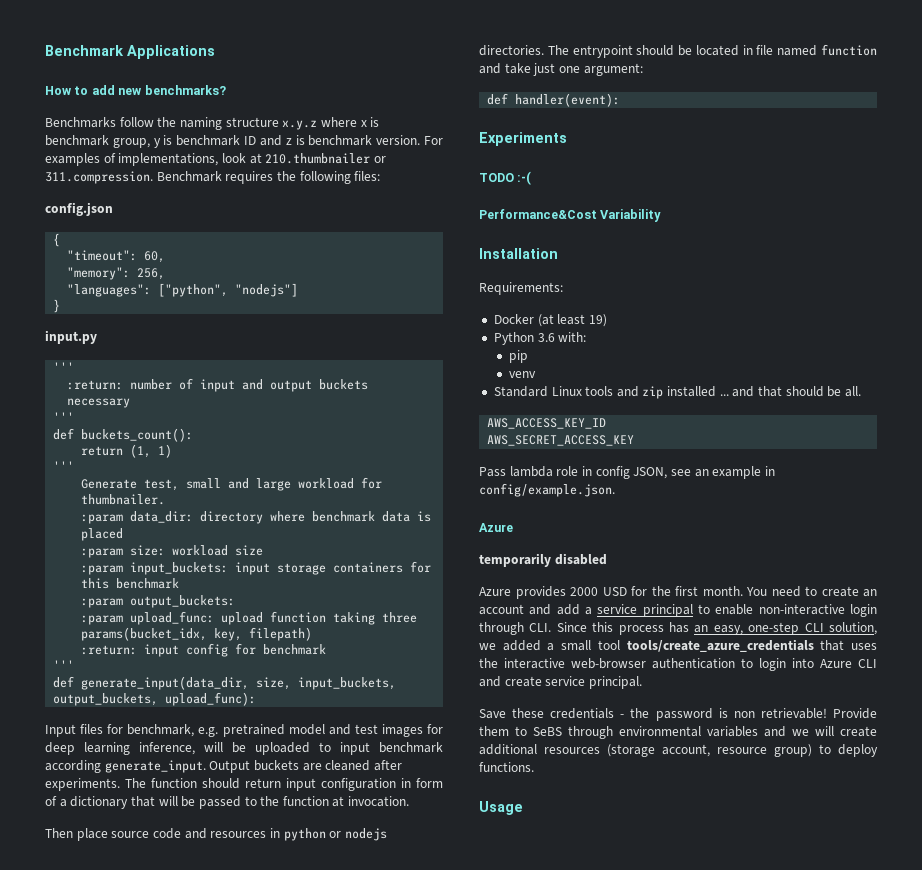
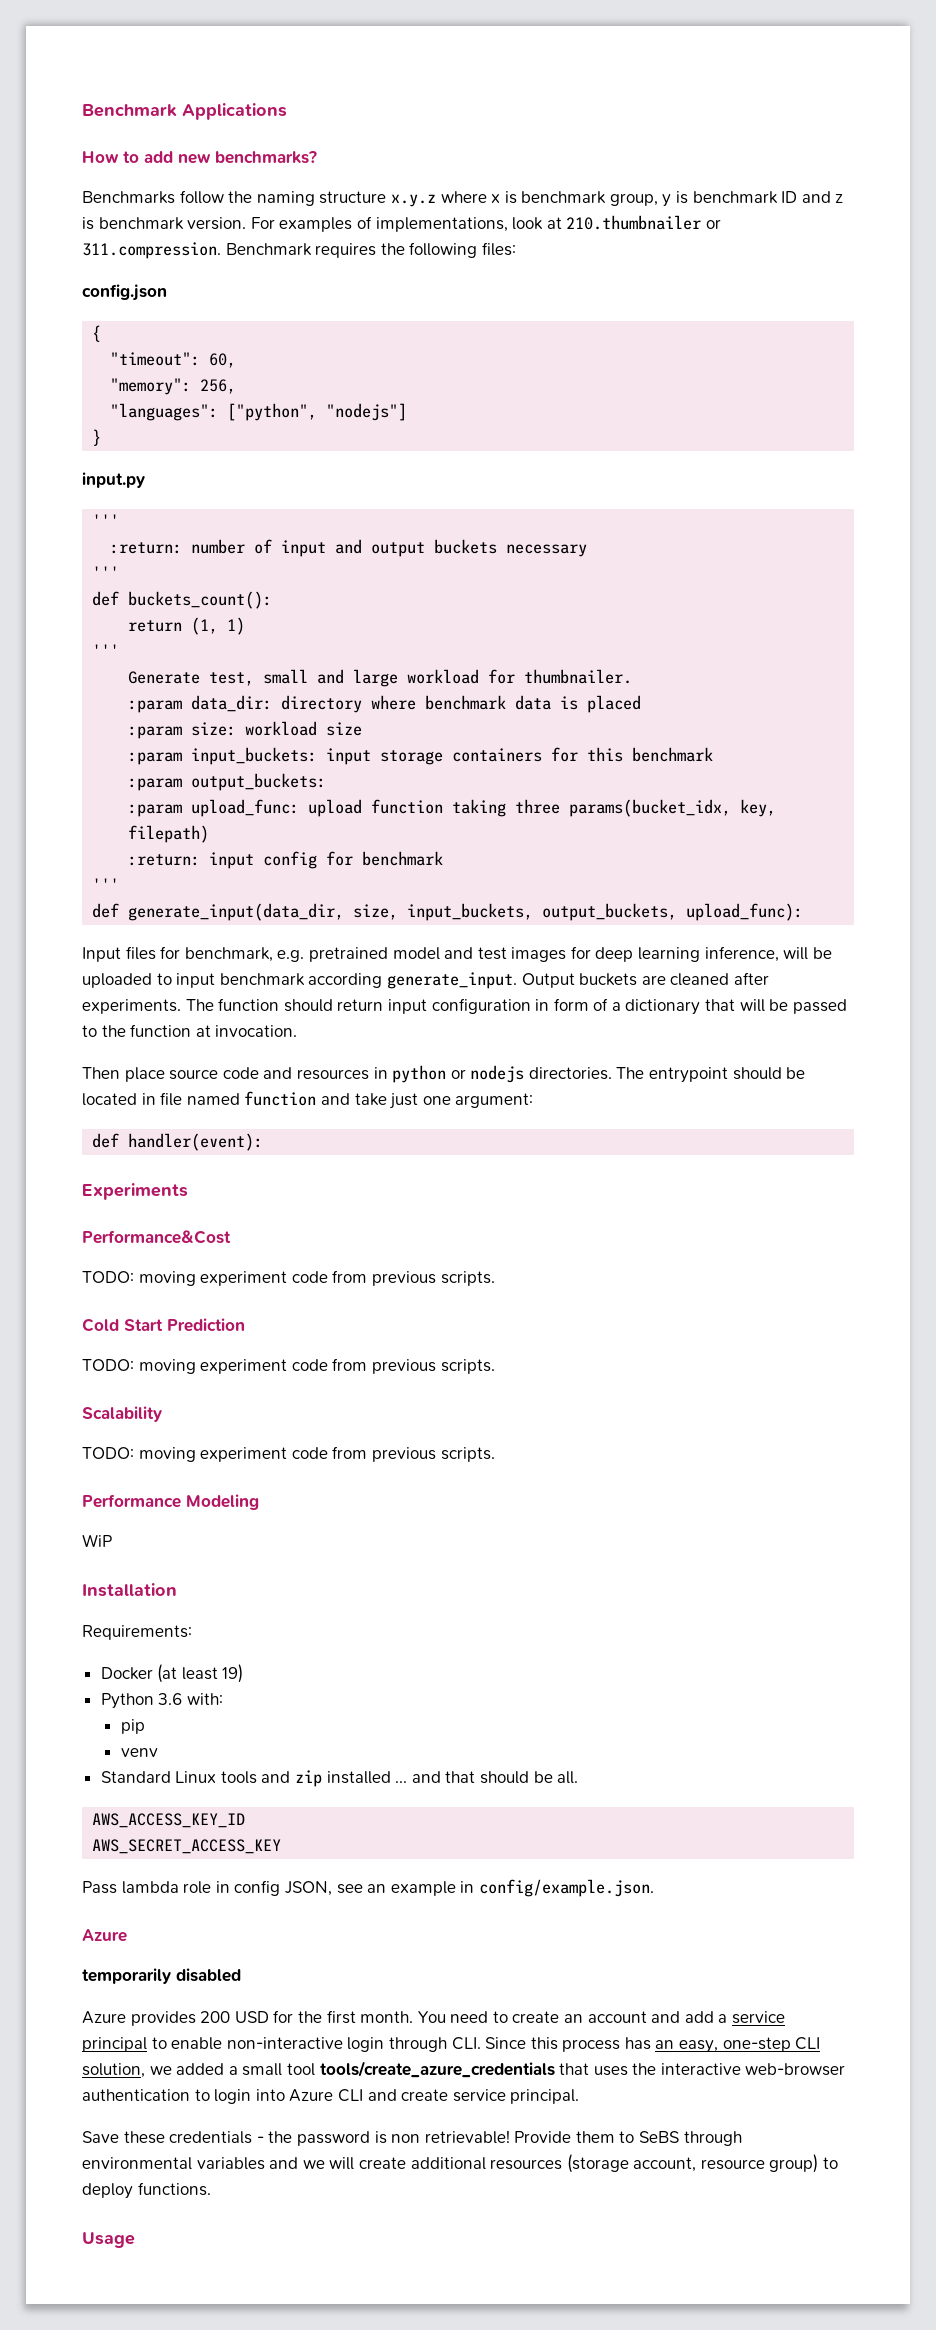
- TODO :-(
- Performance&Cost Variability
+ Performance&Cost
+ TODO: moving experiment code from previous scripts.
+ Cold Start Prediction
+ TODO: moving experiment code from previous scripts.
+ Scalability
+ TODO: moving experiment code from previous scripts.
+ Performance Modeling
+ WiP
- Azure provides 2000 USD for the first month.
+ Azure provides 200 USD for the first month.

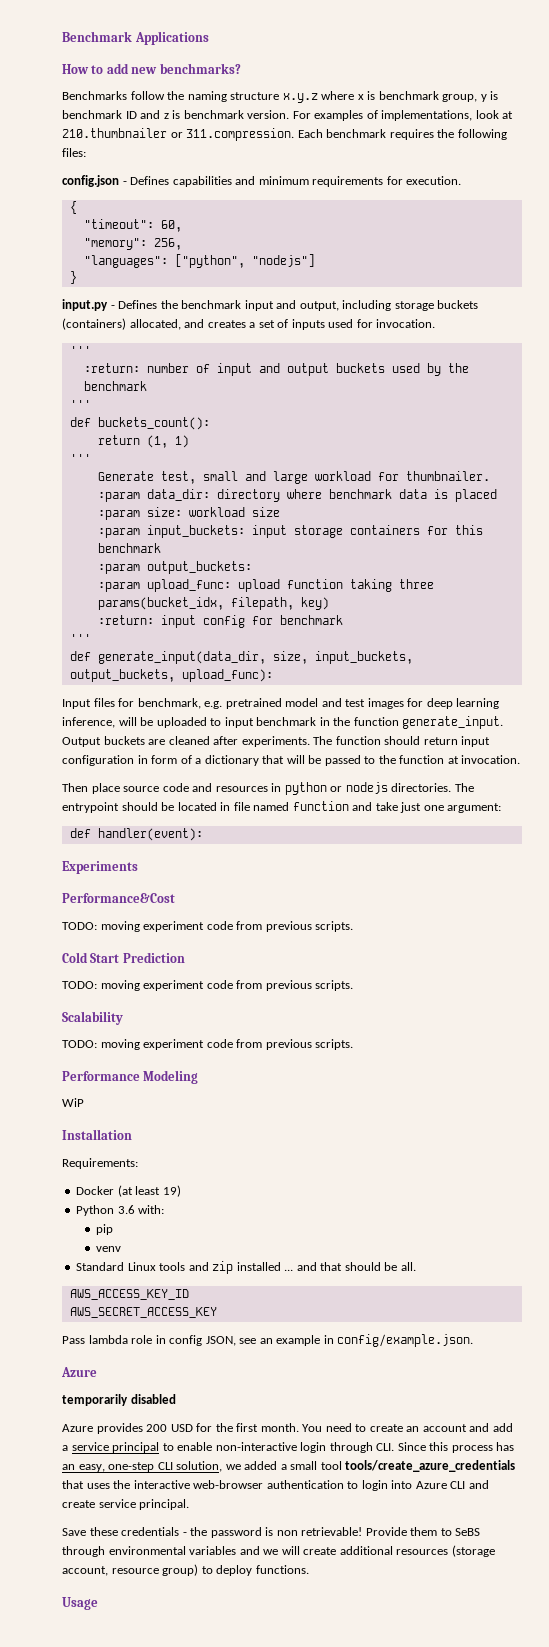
- For examples of implementations, look at 210.thumbnailer or 311.compression. Benchmark requires the following files:
+ For examples of implementations, look at 210.thumbnailer or 311.compression. Each benchmark requires the following files:
- config.json
+ config.json - Defines capabilities and minimum requirements for execution.
- input.py
+ input.py - Defines the benchmark input and output, including storage buckets (containers) allocated, and creates a set of inputs used for invocation.
- :return: number of input and output buckets necessary
+ :return: number of input and output buckets used by the benchmark
- :param upload_func: upload function taking three params(bucket_idx, key, filepath)
+ :param upload_func: upload function taking three params(bucket_idx, filepath, key)
- Input files for benchmark, e.g. pretrained model and test images for deep learning inference, will be uploaded to input benchmark according generate_input.
+ Input files for benchmark, e.g. pretrained model and test images for deep learning inference, will be uploaded to input benchmark in the function generate_input.

